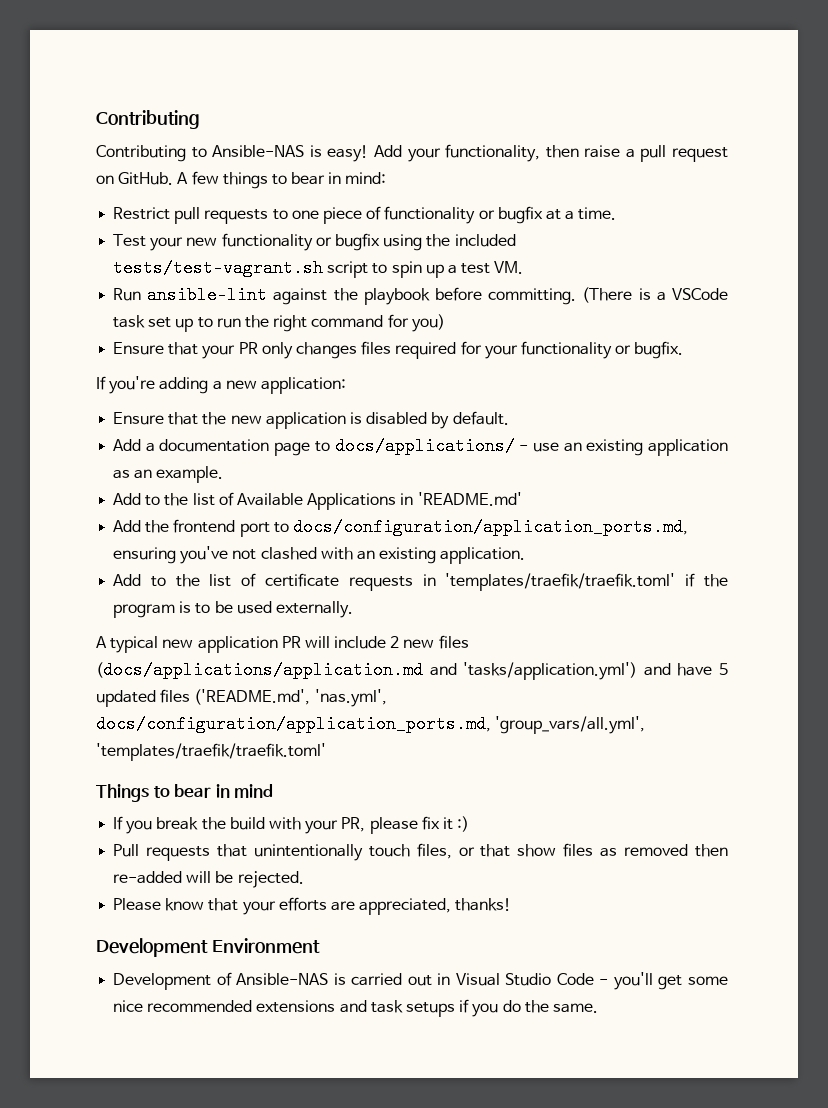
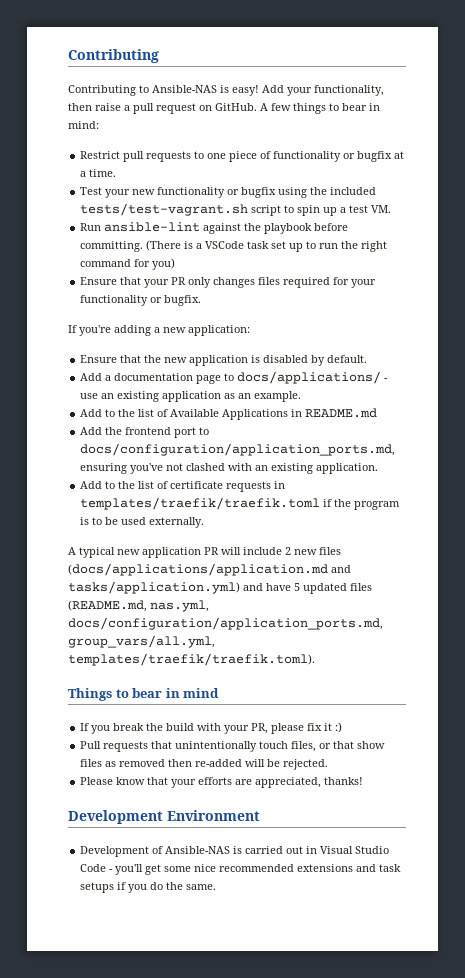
- Add to the list of Available Applications in 'README.md'
+ Add to the list of Available Applications in README.md
- Add to the list of certificate requests in 'templates/traefik/traefik.toml' if the program is to be used externally.
+ Add to the list of certificate requests in templates/traefik/traefik.toml if the program is to be used externally.
- A typical new application PR will include 2 new files (docs/applications/application.md and 'tasks/application.yml') and have 5 updated files ('README.md', 'nas.yml', docs/configuration/application_ports.md, 'group_vars/all.yml', 'templates/traefik/traefik.toml'
+ A typical new application PR will include 2 new files (docs/applications/application.md and tasks/application.yml) and have 5 updated files (README.md, nas.yml, docs/configuration/application_ports.md, group_vars/all.yml, templates/traefik/traefik.toml).

